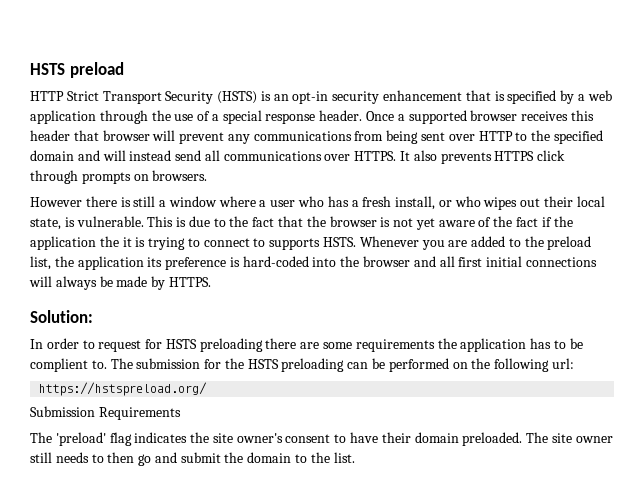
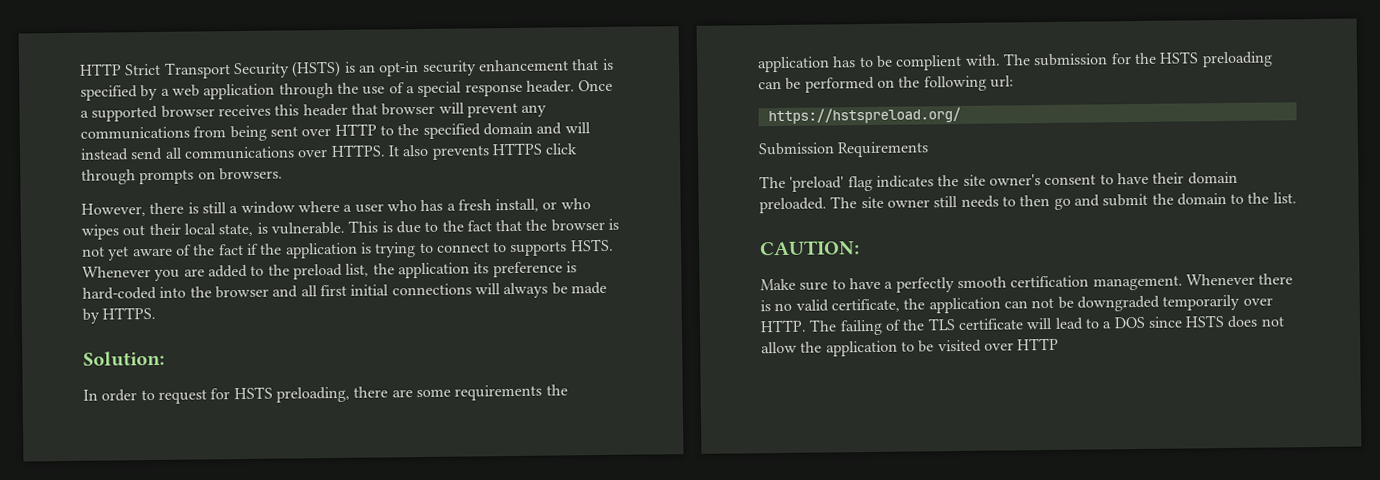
- HSTS preload
- However there is still a window where a user who has a fresh install, or who wipes out their local state, is vulnerable.
+ However, there is still a window where a user who has a fresh install, or who wipes out their local state, is vulnerable.
- This is due to the fact that the browser is not yet aware of the fact if the application the it is trying to connect to supports HSTS.
+ This is due to the fact that the browser is not yet aware of the fact if the application is trying to connect to supports HSTS.
- In order to request for HSTS preloading there are some requirements the application has to be complient to.
+ In order to request for HSTS preloading, there are some requirements the application has to be complient with.
+ CAUTION:
+ Make sure to have a perfectly smooth certification management. Whenever there is no valid certificate, the application can not be downgraded temporarily over HTTP. The failing of the TLS certificate will lead to a DOS since HSTS does not allow the application to be visited over HTTP

